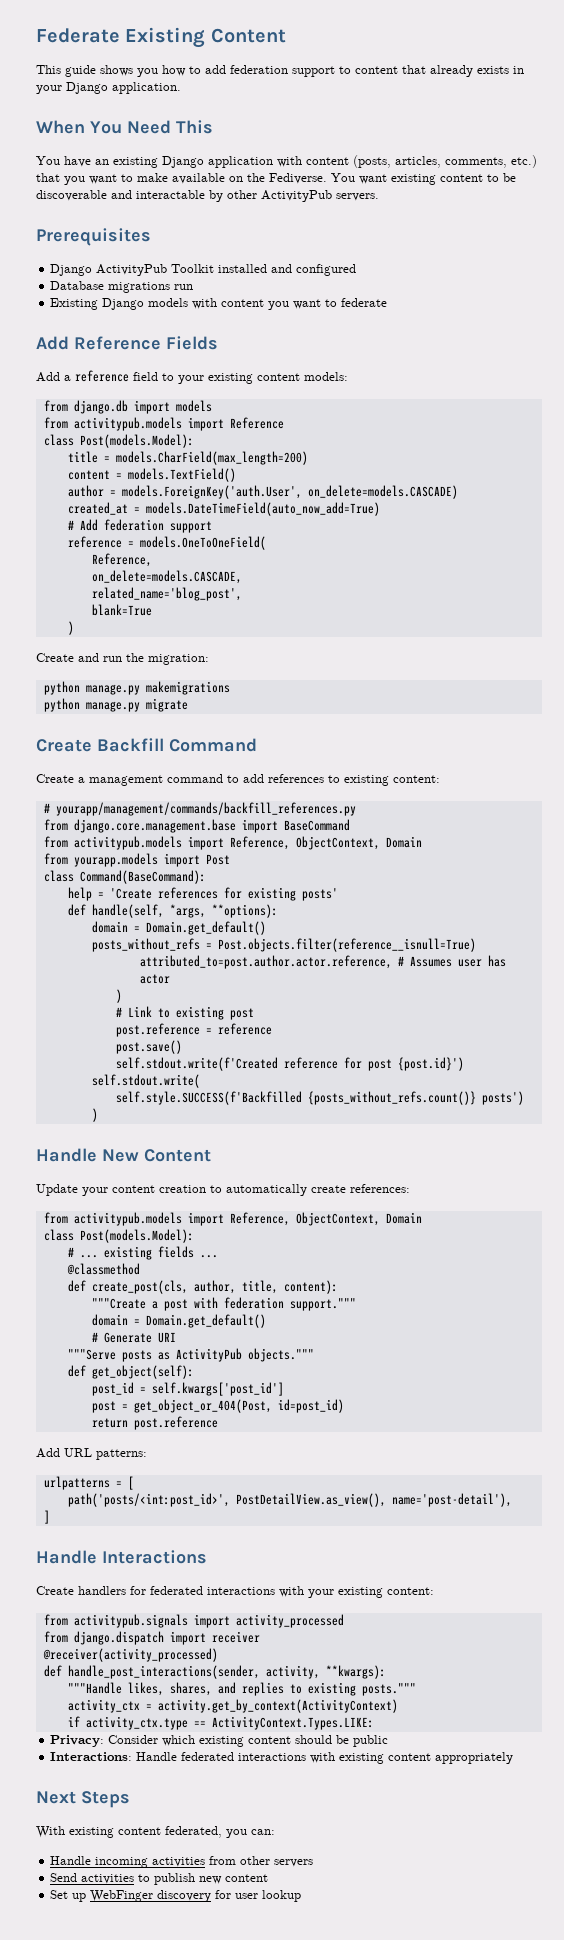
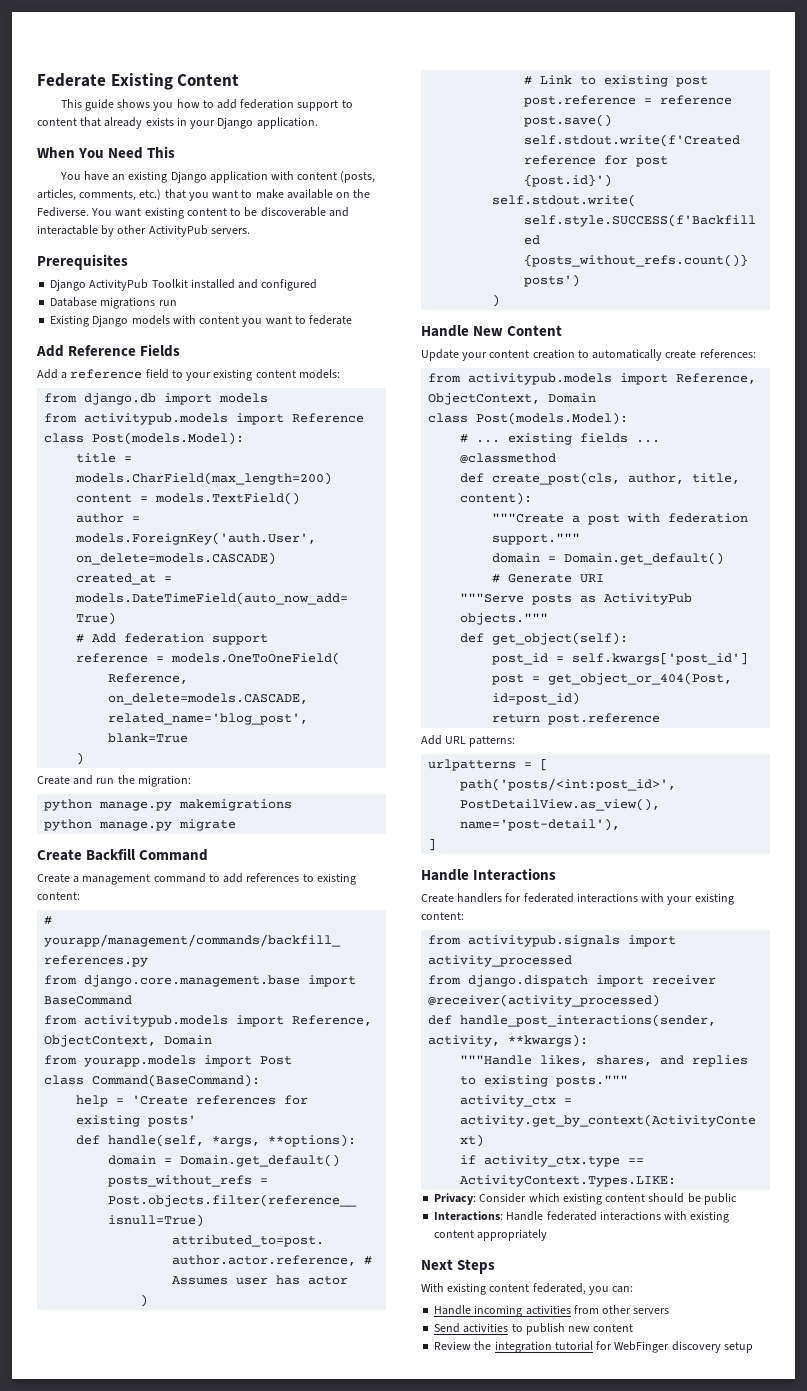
- Set up WebFinger discovery for user lookup
+ Review the integration tutorial for WebFinger discovery setup

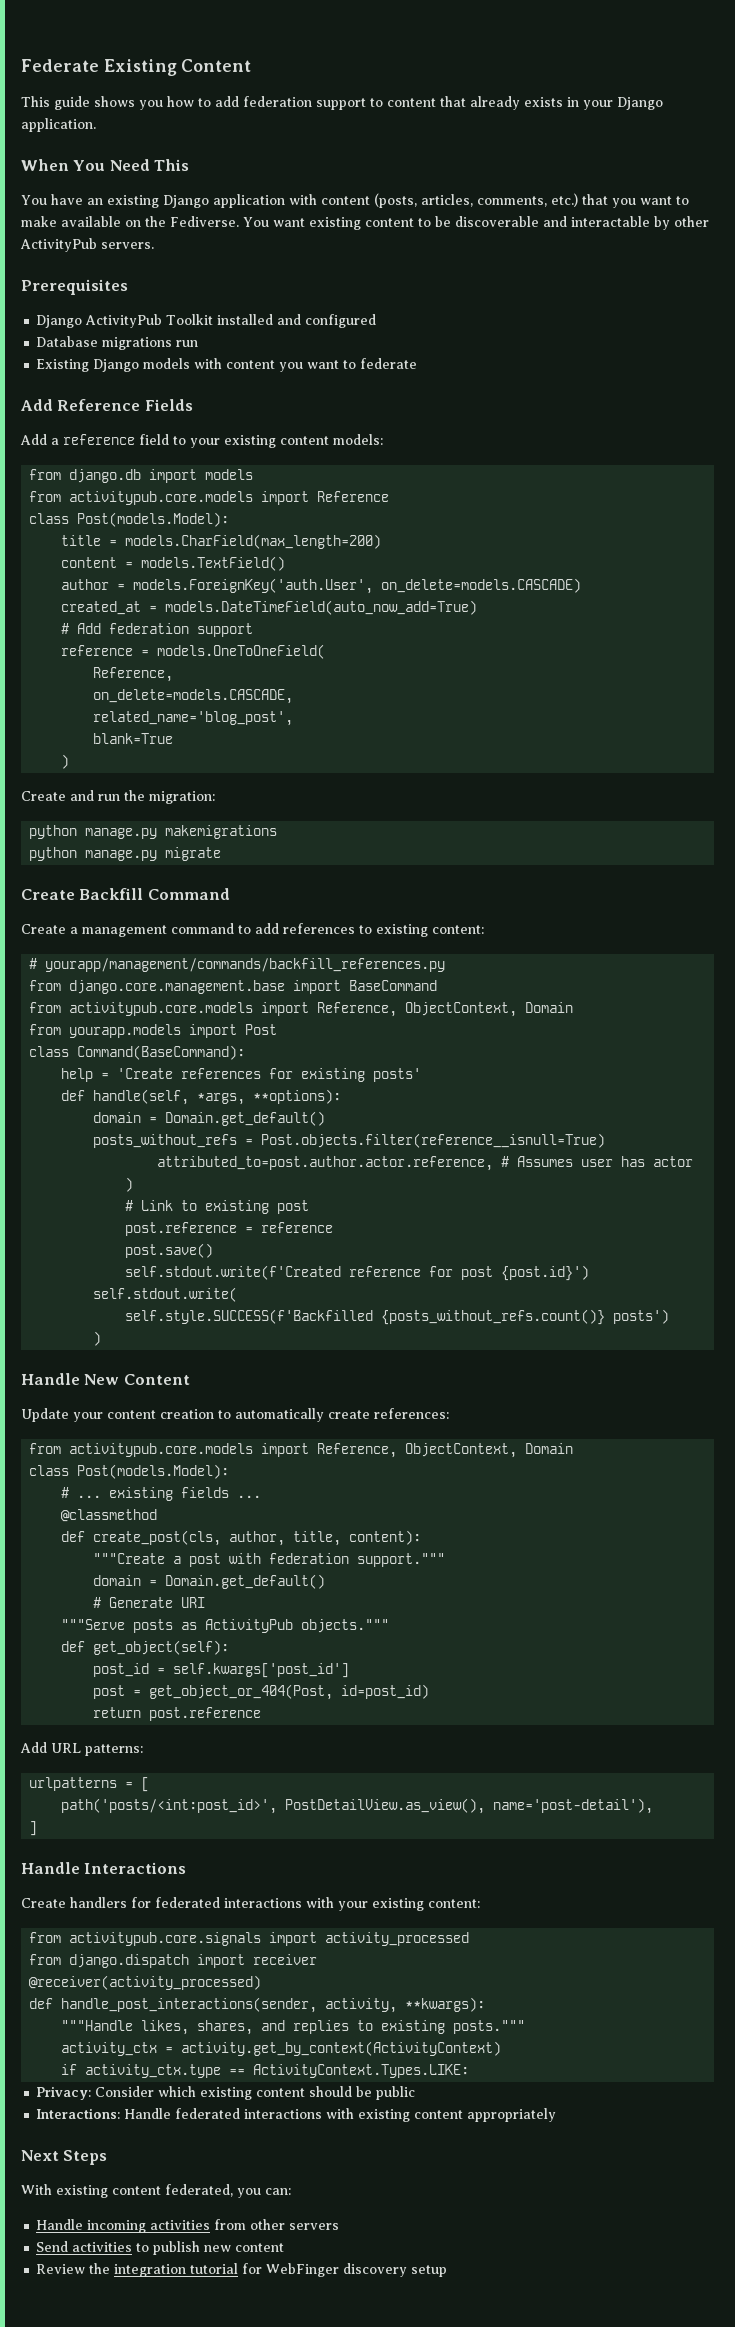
- from activitypub.models import Reference
+ from activitypub.core.models import Reference
  from django.core.management.base import BaseCommand
- from activitypub.models import Reference, ObjectContext, Domain
+ from activitypub.core.models import Reference, ObjectContext, Domain
  Update your content creation to automatically create references:
- from activitypub.models import Reference, ObjectContext, Domain
+ from activitypub.core.models import Reference, ObjectContext, Domain
- from activitypub.signals import activity_processed
+ from activitypub.core.signals import activity_processed

